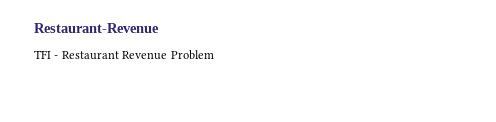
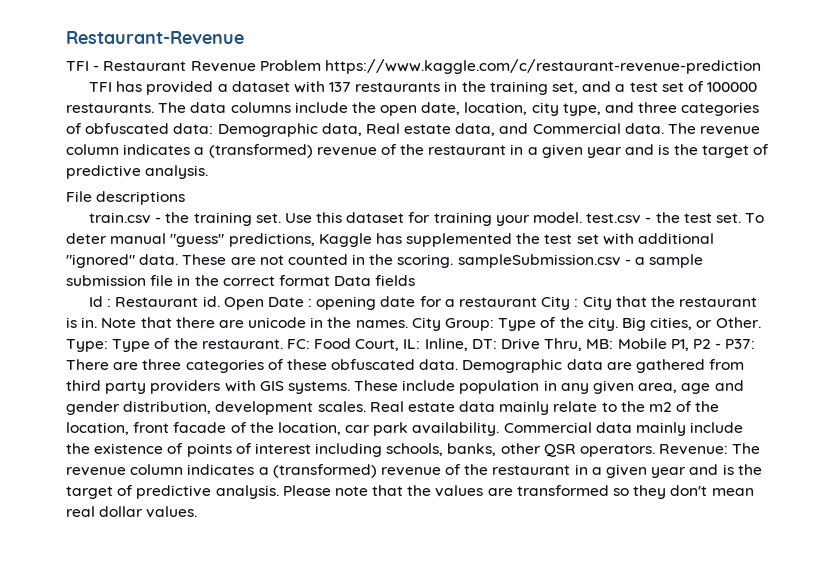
- TFI - Restaurant Revenue Problem
+ TFI - Restaurant Revenue Problem https://www.kaggle.com/c/restaurant-revenue-prediction
+ TFI has provided a dataset with 137 restaurants in the training set, and a test set of 100000 restaurants. The data columns include the open date, location, city type, and three categories of obfuscated data: Demographic data, Real estate data, and Commercial data. The revenue column indicates a (transformed) revenue of the restaurant in a given year and is the target of predictive analysis.
+ File descriptions
+ train.csv - the training set. Use this dataset for training your model. test.csv - the test set. To deter manual "guess" predictions, Kaggle has supplemented the test set with additional "ignored" data. These are not counted in the scoring. sampleSubmission.csv - a sample submission file in the correct format Data fields
+ Id : Restaurant id. Open Date : opening date for a restaurant City : City that the restaurant is in. Note that there are unicode in the names. City Group: Type of the city. Big cities, or Other. Type: Type of the restaurant. FC: Food Court, IL: Inline, DT: Drive Thru, MB: Mobile P1, P2 - P37: There are three categories of these obfuscated data. Demographic data are gathered from third party providers with GIS systems. These include population in any given area, age and gender distribution, development scales. Real estate data mainly relate to the m2 of the location, front facade of the location, car park availability. Commercial data mainly include the existence of points of interest including schools, banks, other QSR operators. Revenue: The revenue column indicates a (transformed) revenue of the restaurant in a given year and is the target of predictive analysis. Please note that the values are transformed so they don't mean real dollar values.

